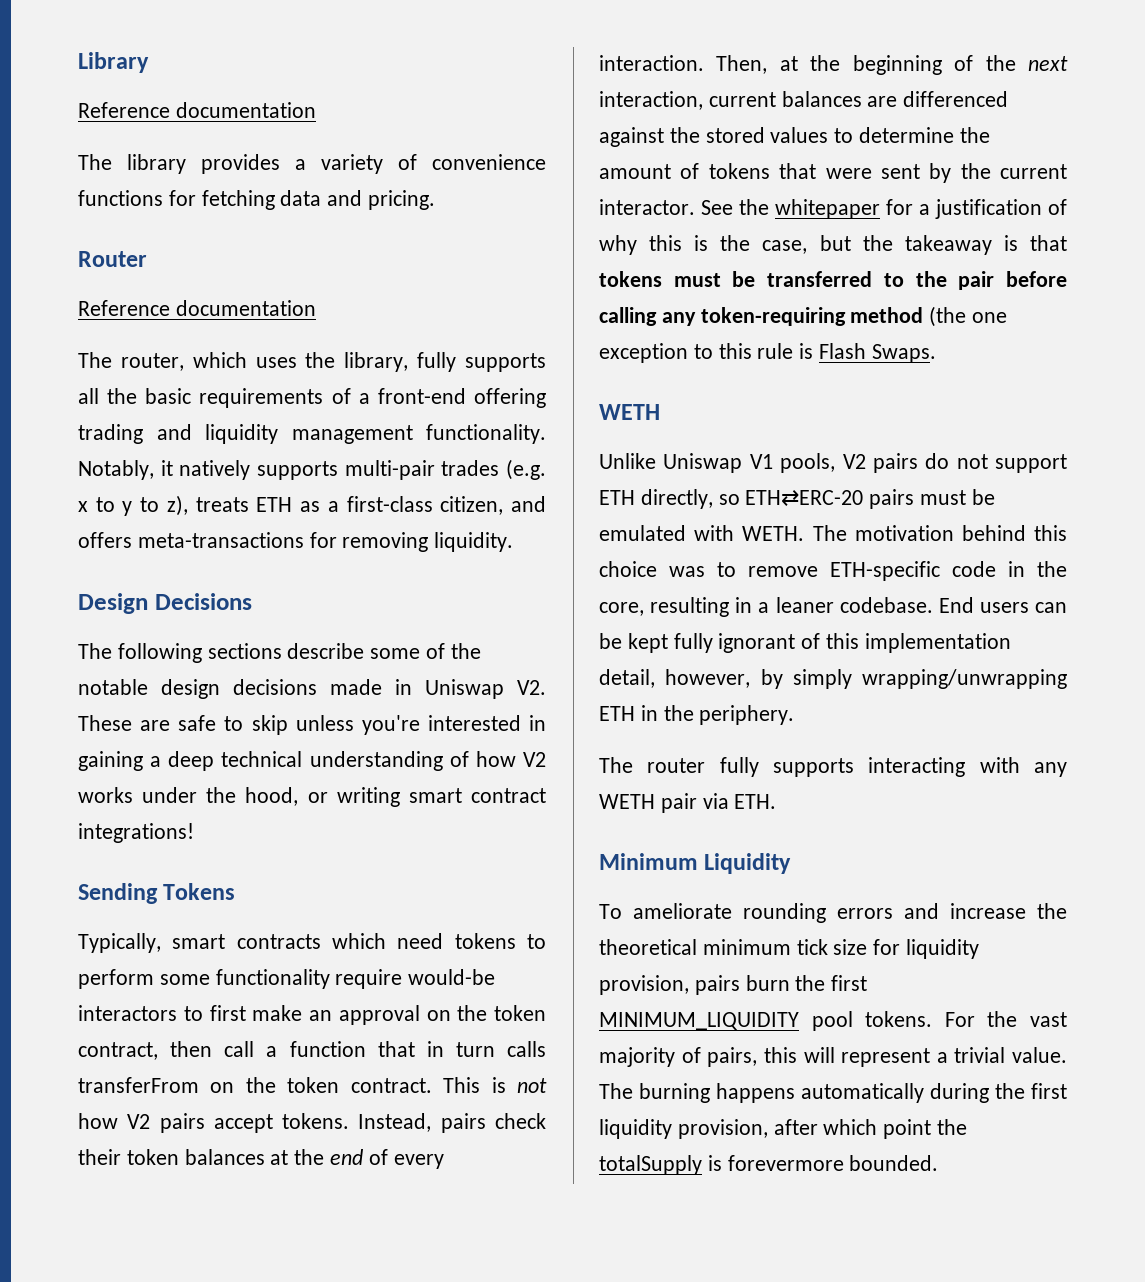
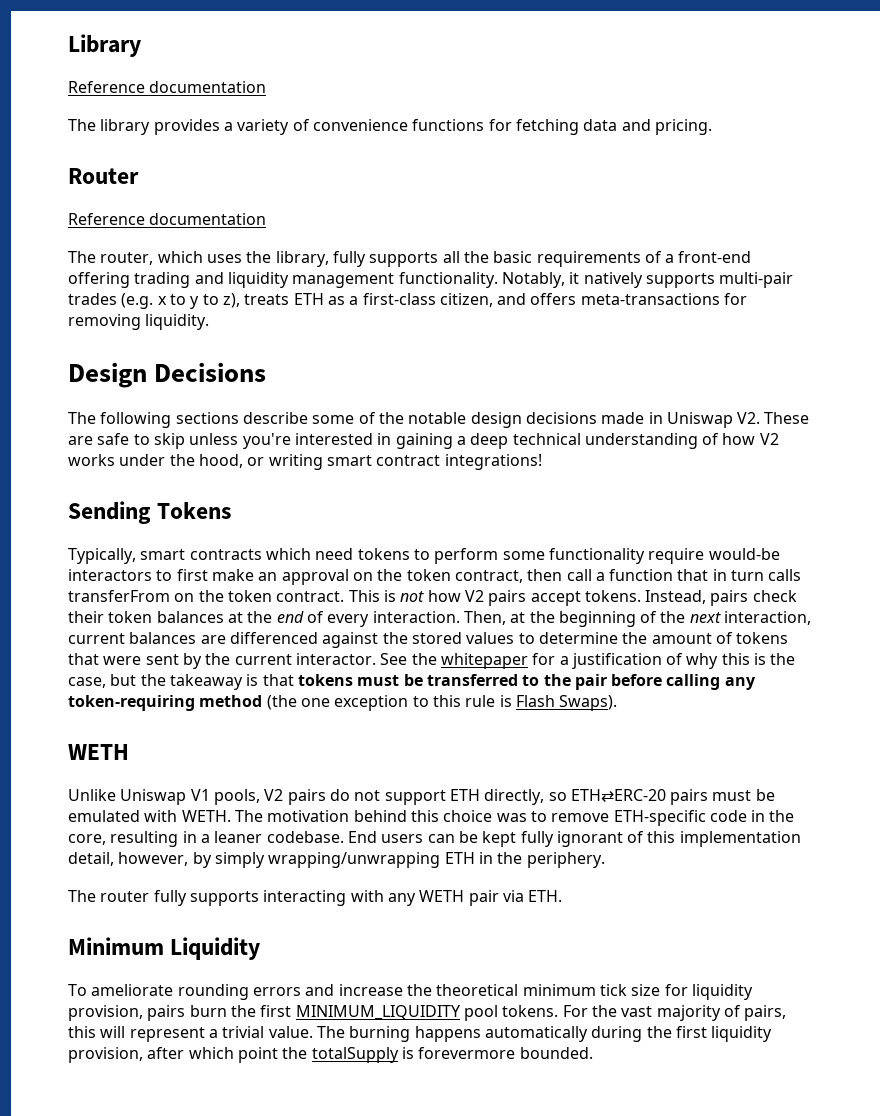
- See the whitepaper for a justification of why this is the case, but the takeaway is that tokens must be transferred to the pair before calling any token-requiring method (the one exception to this rule is Flash Swaps.
+ See the whitepaper for a justification of why this is the case, but the takeaway is that tokens must be transferred to the pair before calling any token-requiring method (the one exception to this rule is Flash Swaps).

